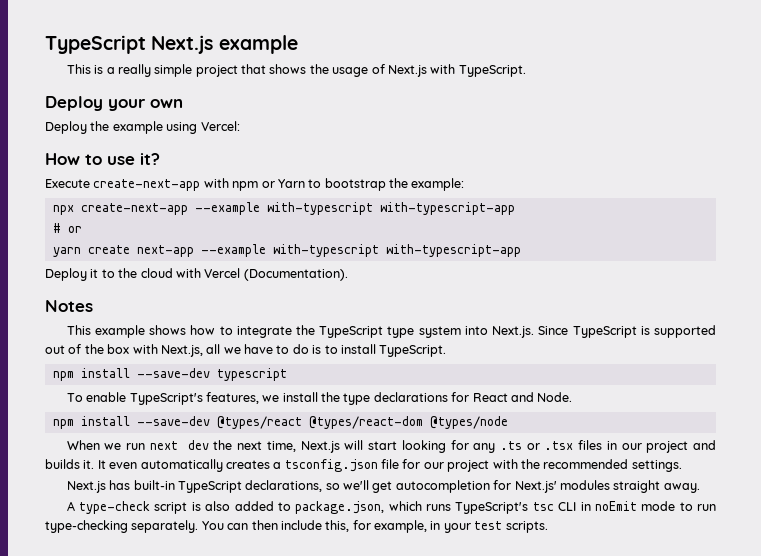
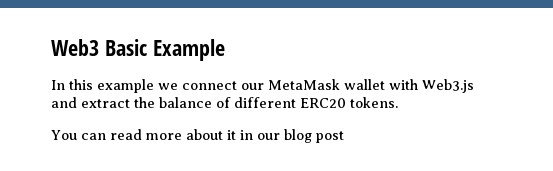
- TypeScript Next.js example
- This is a really simple project that shows the usage of Next.js with TypeScript.
- Deploy your own
- Deploy the example using Vercel:
- How to use it?
- Execute create-next-app with npm or Yarn to bootstrap the example:
- npx create-next-app --example with-typescript with-typescript-app
- # or
- yarn create next-app --example with-typescript with-typescript-app
- Deploy it to the cloud with Vercel (Documentation).
- Notes
- This example shows how to integrate the TypeScript type system into Next.js. Since TypeScript is supported out of the box with Next.js, all we have to do is to install TypeScript.
- npm install --save-dev typescript
- To enable TypeScript's features, we install the type declarations for React and Node.
- npm install --save-dev @types/react @types/react-dom @types/node
- When we run next dev the next time, Next.js will start looking for any .ts or .tsx files in our project and builds it. It even automatically creates a tsconfig.json file for our project with the recommended settings.
- Next.js has built-in TypeScript declarations, so we'll get autocompletion for Next.js' modules straight away.
- A type-check script is also added to package.json, which runs TypeScript's tsc CLI in noEmit mode to run type-checking separately. You can then include this, for example, in your test scripts.
+ Web3 Basic Example
+ In this example we connect our MetaMask wallet with Web3.js and extract the balance of different ERC20 tokens.
+ You can read more about it in our blog post

